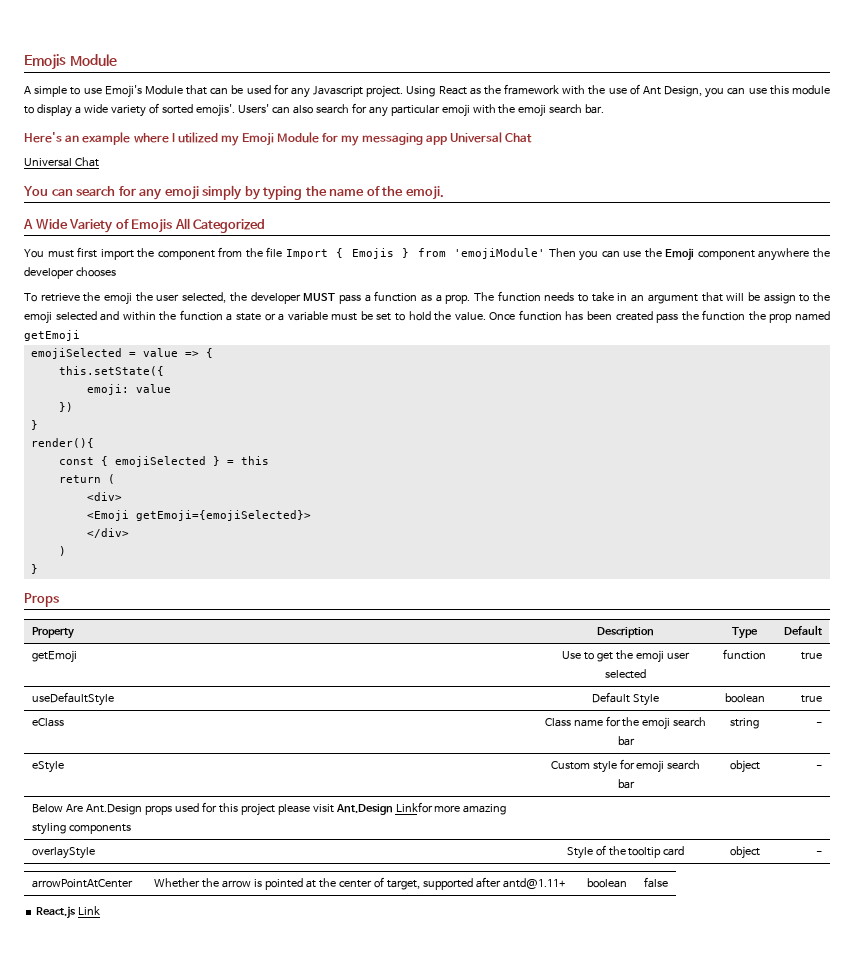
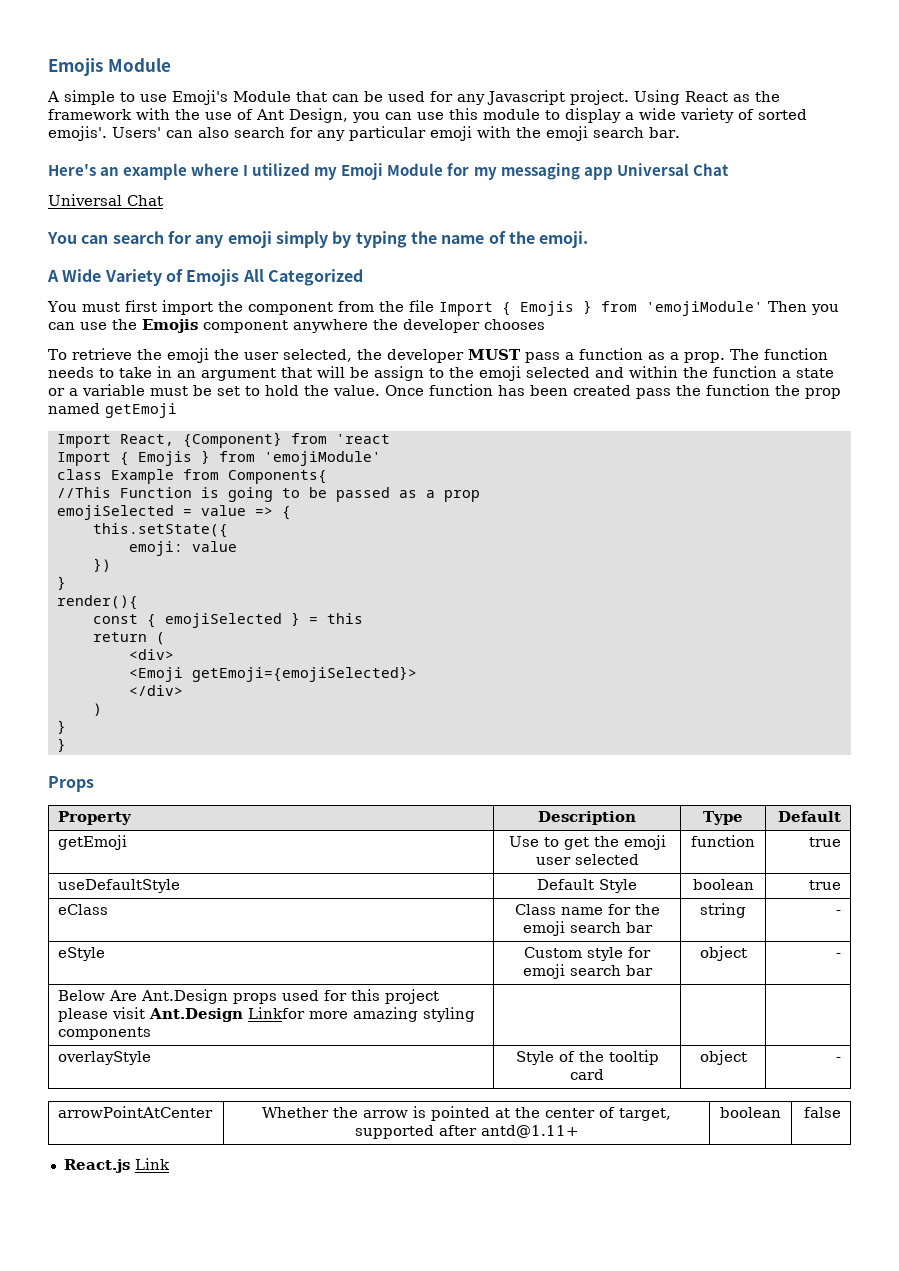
- You must first import the component from the file Import { Emojis } from 'emojiModule' Then you can use the Emoji component anywhere the developer chooses
+ You must first import the component from the file Import { Emojis } from 'emojiModule' Then you can use the Emojis component anywhere the developer chooses
+ Import React, {Component} from 'react
+ Import { Emojis } from 'emojiModule'
+ class Example from Components{
+ //This Function is going to be passed as a prop
  )
+ }

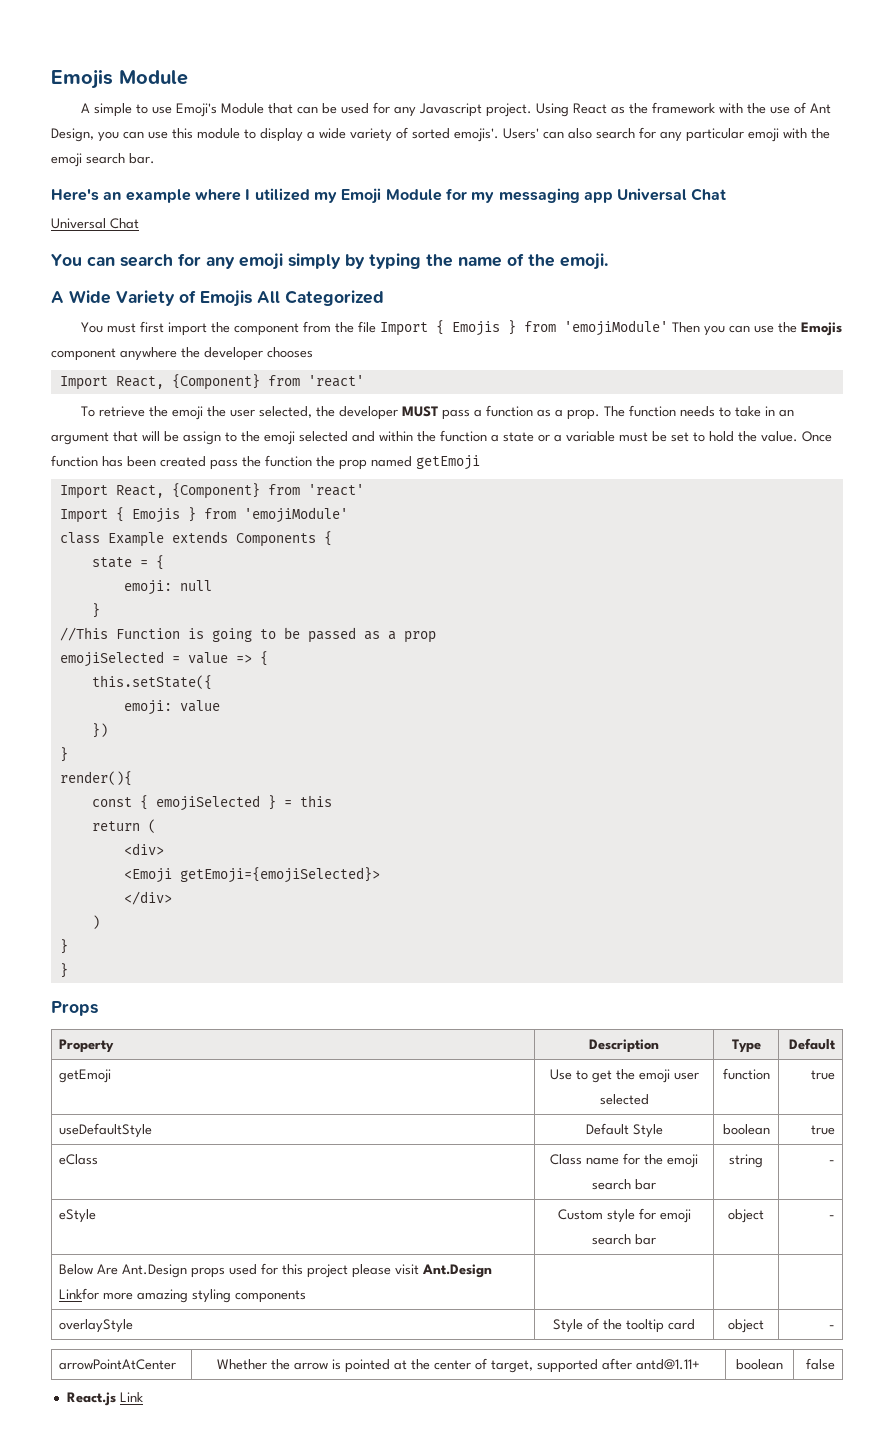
  You must first import the component from the file Import { Emojis } from 'emojiModule' Then you can use the Emojis component anywhere the developer chooses
+ Import React, {Component} from 'react'
  Once function has been created pass the function the prop named getEmoji
- Import React, {Component} from 'react
+ Import React, {Component} from 'react'
- class Example from Components{
+ class Example extends Components {
+ state = {
+ emoji: null
+ }

